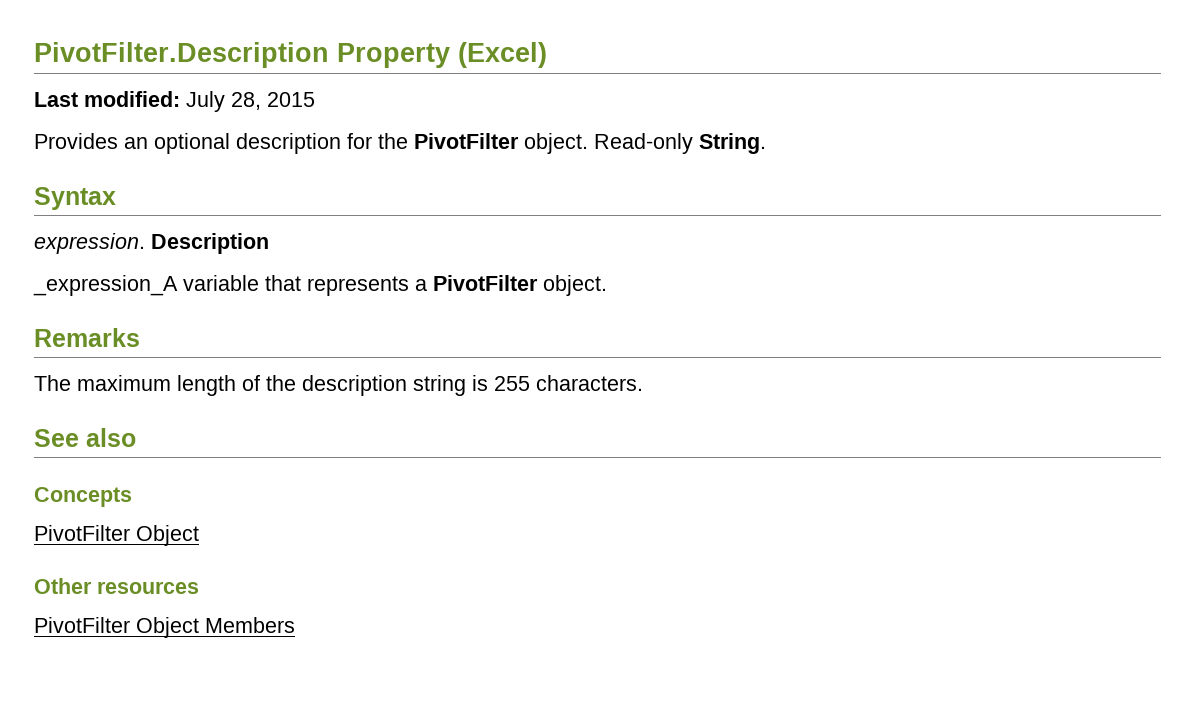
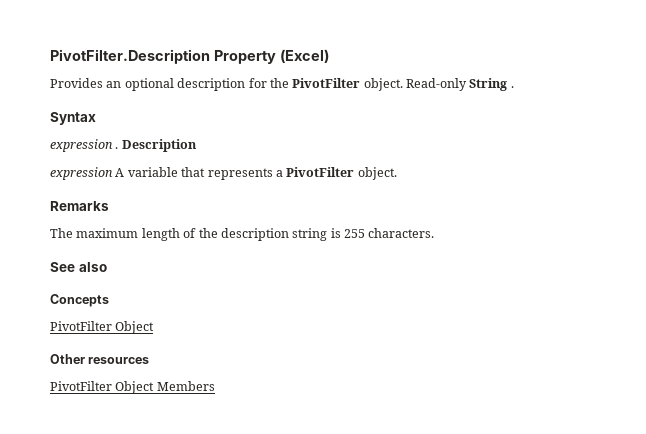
- Last modified: July 28, 2015
- Read-only String.
+ Read-only String .
- expression.
+ expression .
- _expression_A variable that represents a PivotFilter object.
+ expression A variable that represents a PivotFilter object.

